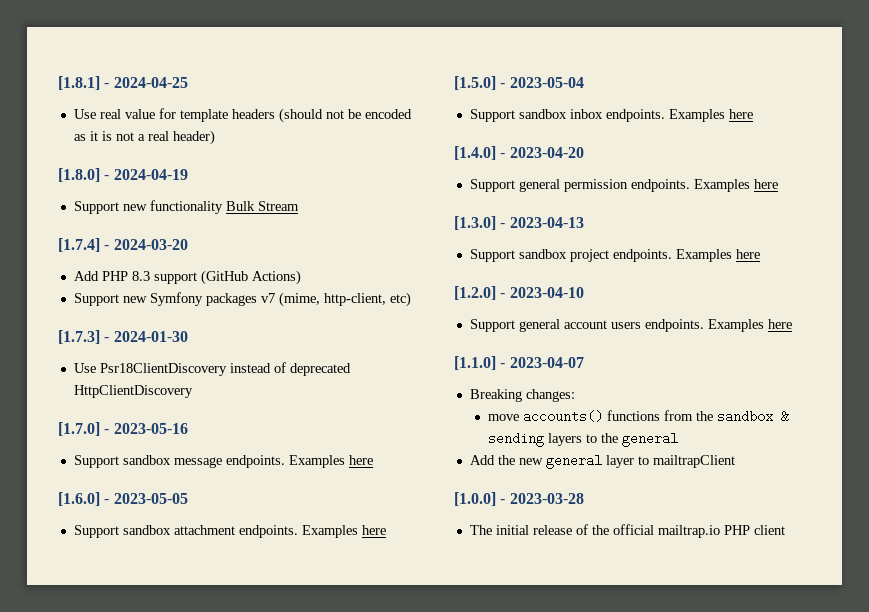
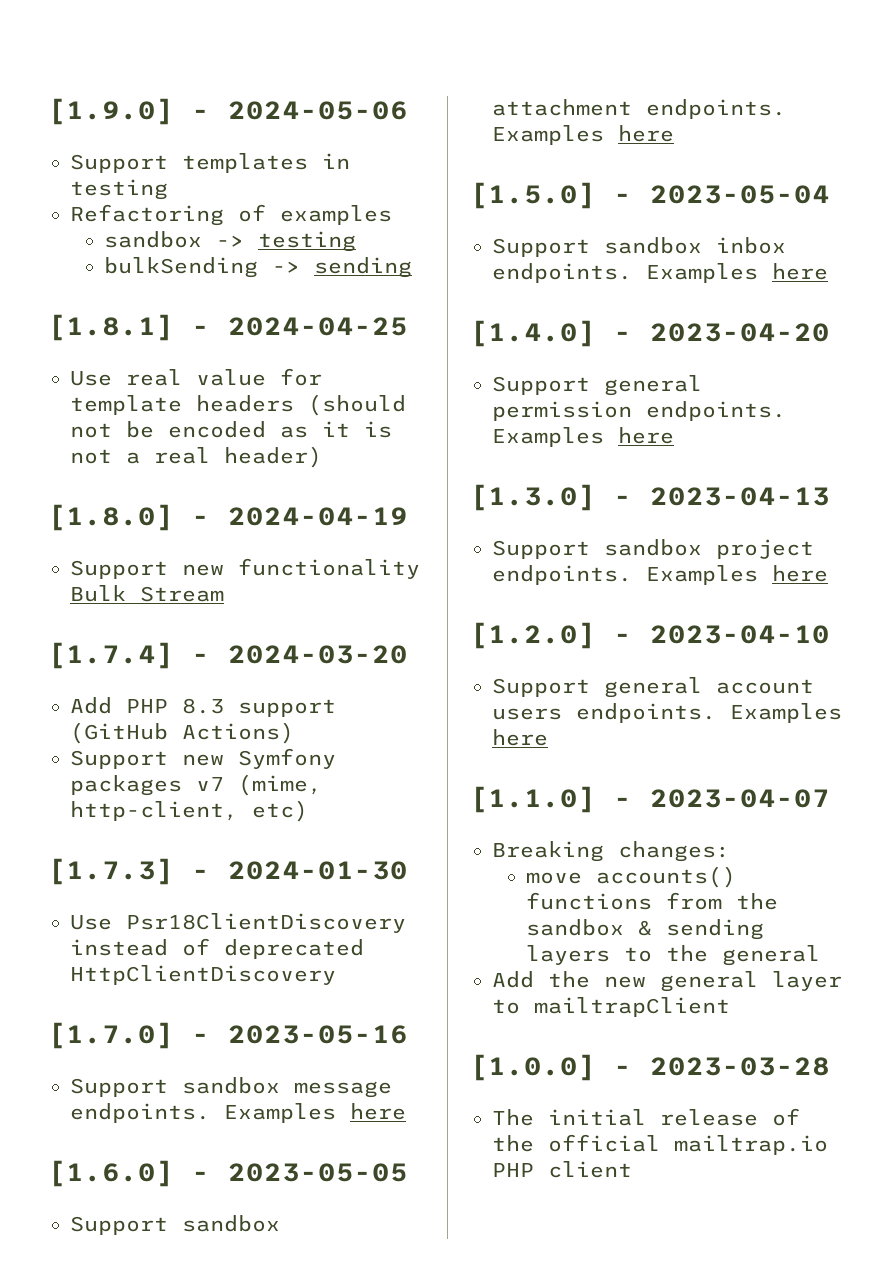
+ [1.9.0] - 2024-05-06
+ Support templates in testing
+ Refactoring of examples
+ sandbox -> testing
+ bulkSending -> sending

